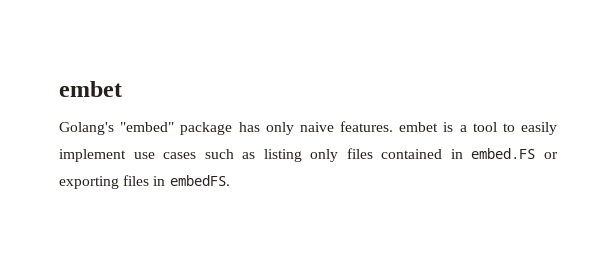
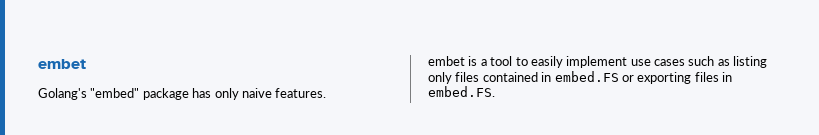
- Golang's "embed" package has only naive features. embet is a tool to easily implement use cases such as listing only files contained in embed.FS or exporting files in embedFS.
+ Golang's "embed" package has only naive features.
+ embet is a tool to easily implement use cases such as listing only files contained in embed.FS or exporting files in embed.FS.

